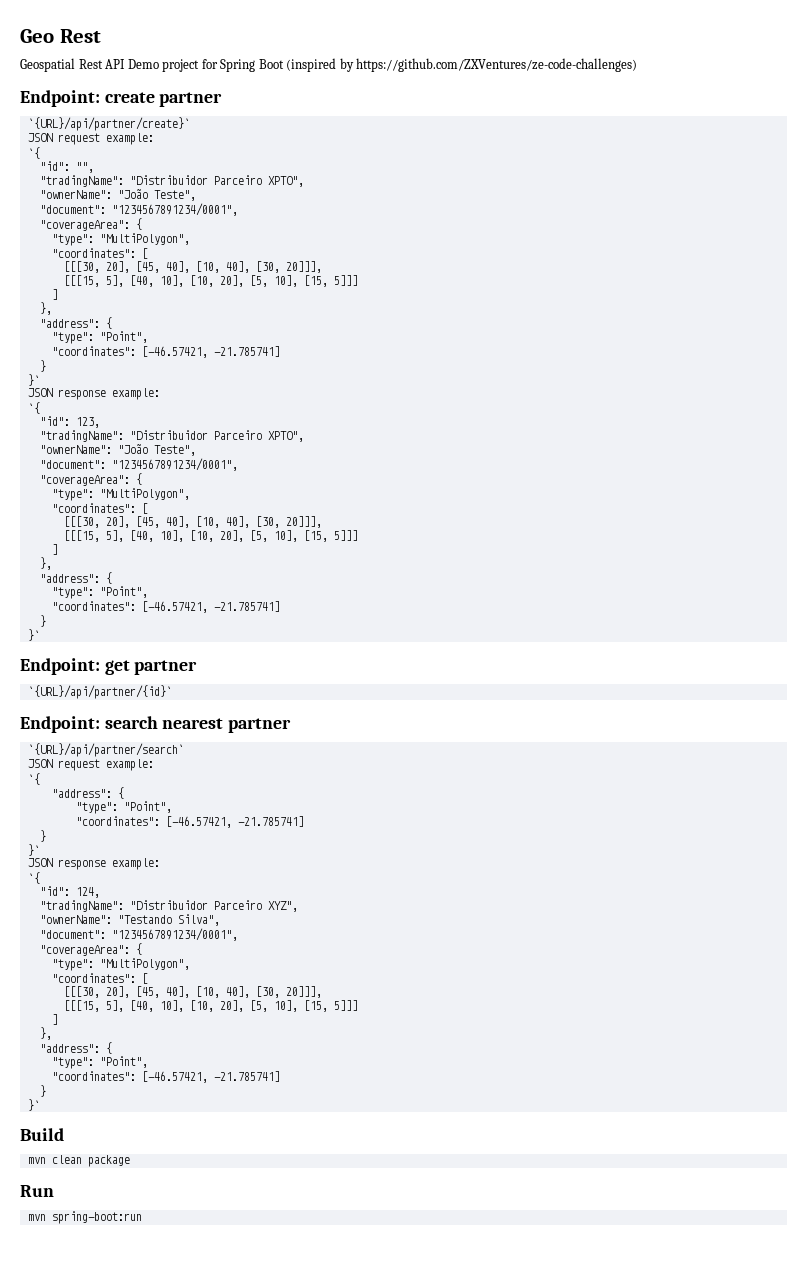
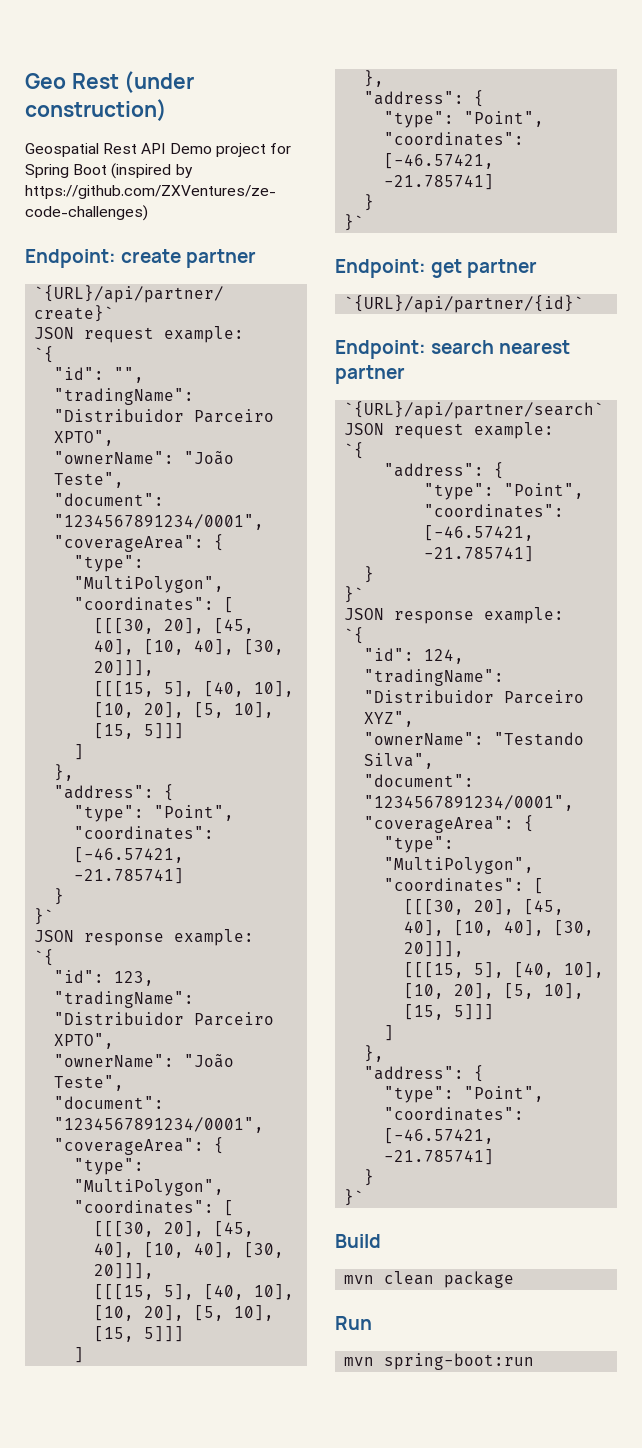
- Geo Rest
+ Geo Rest (under construction)

